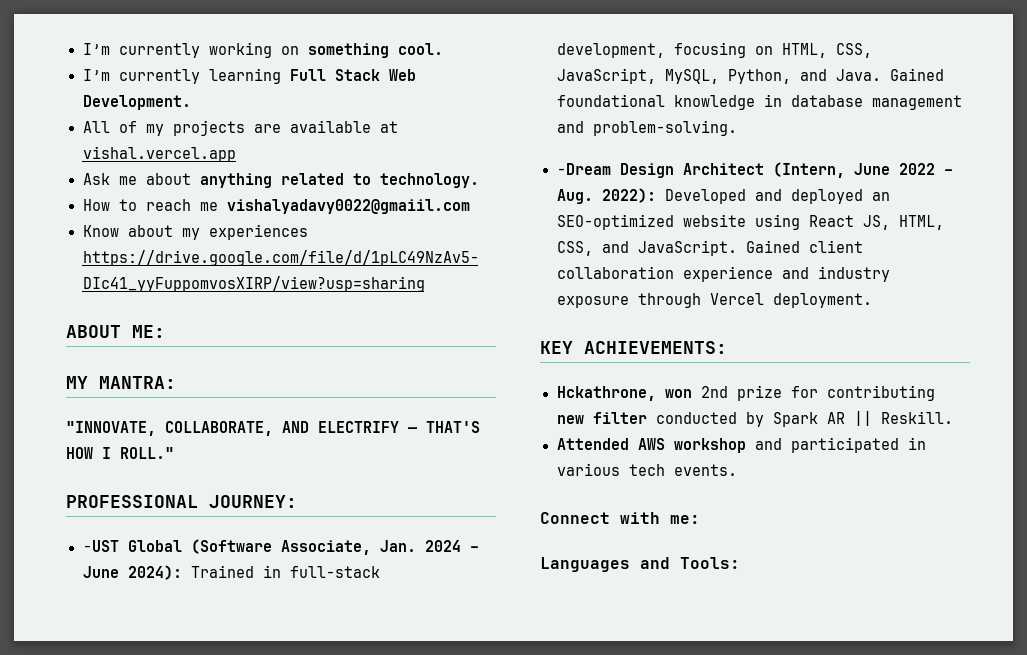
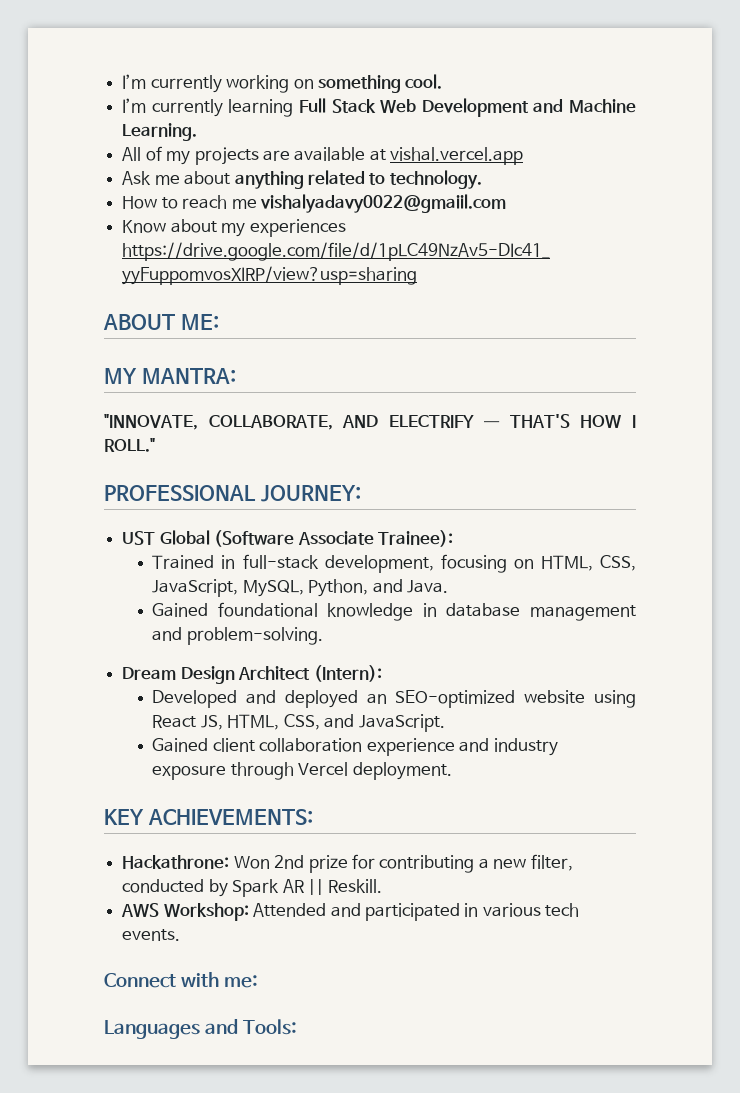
- I’m currently learning Full Stack Web Development.
+ I’m currently learning Full Stack Web Development and Machine Learning.
- -UST Global (Software Associate, Jan. 2024 – June 2024): Trained in full-stack development, focusing on HTML, CSS, JavaScript, MySQL, Python, and Java. Gained foundational knowledge in database management and problem-solving.
+ UST Global (Software Associate Trainee):
+ Trained in full-stack development, focusing on HTML, CSS, JavaScript, MySQL, Python, and Java.
+ Gained foundational knowledge in database management and problem-solving.
- -Dream Design Architect (Intern, June 2022 – Aug. 2022): Developed and deployed an SEO-optimized website using React JS, HTML, CSS, and JavaScript. Gained client collaboration experience and industry exposure through Vercel deployment.
+ Dream Design Architect (Intern):
+ Developed and deployed an SEO-optimized website using React JS, HTML, CSS, and JavaScript.
+ Gained client collaboration experience and industry exposure through Vercel deployment.
- Hckathrone, won 2nd prize for contributing new filter conducted by Spark AR || Reskill.
+ Hackathrone: Won 2nd prize for contributing a new filter, conducted by Spark AR || Reskill.
- Attended AWS workshop and participated in various tech events.
+ AWS Workshop: Attended and participated in various tech events.

